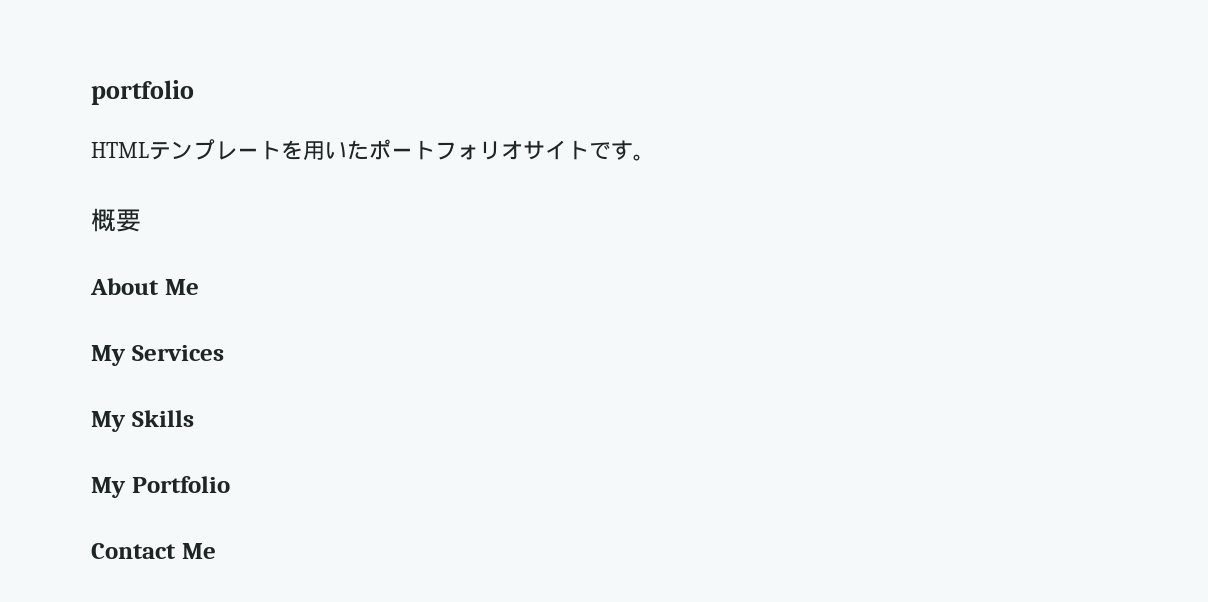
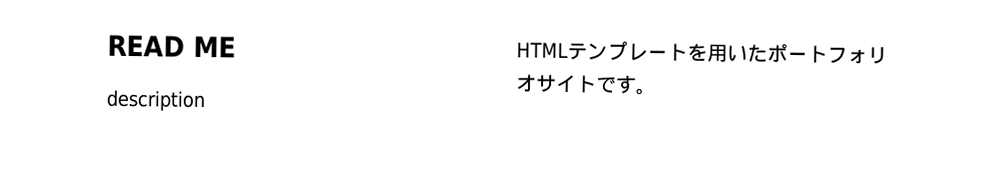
- portfolio
+ READ ME
+ description
- 概要
- About Me
- My Services
- My Skills
- My Portfolio
- Contact Me

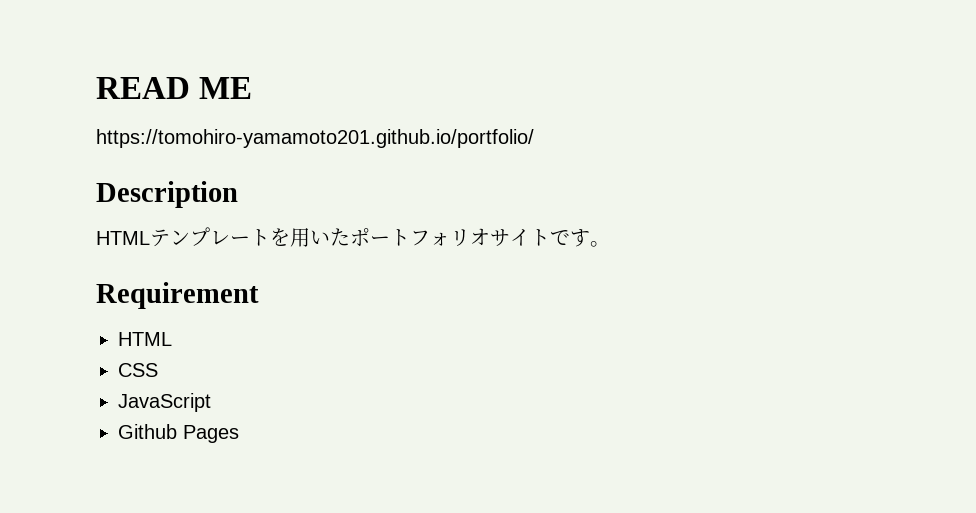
- description
+ https://tomohiro-yamamoto201.github.io/portfolio/
+ Description
+ Requirement
+ HTML
+ CSS
+ JavaScript
+ Github Pages

